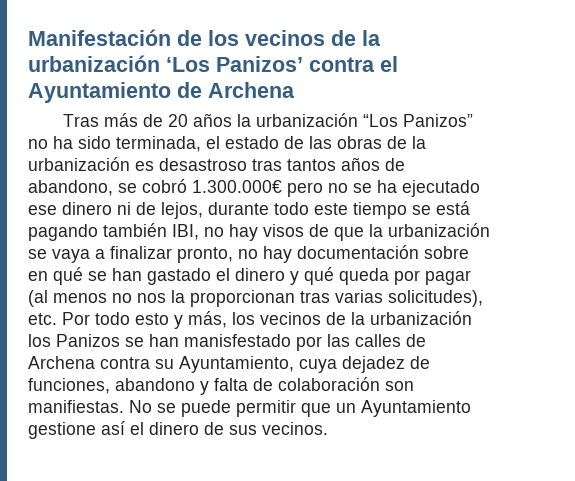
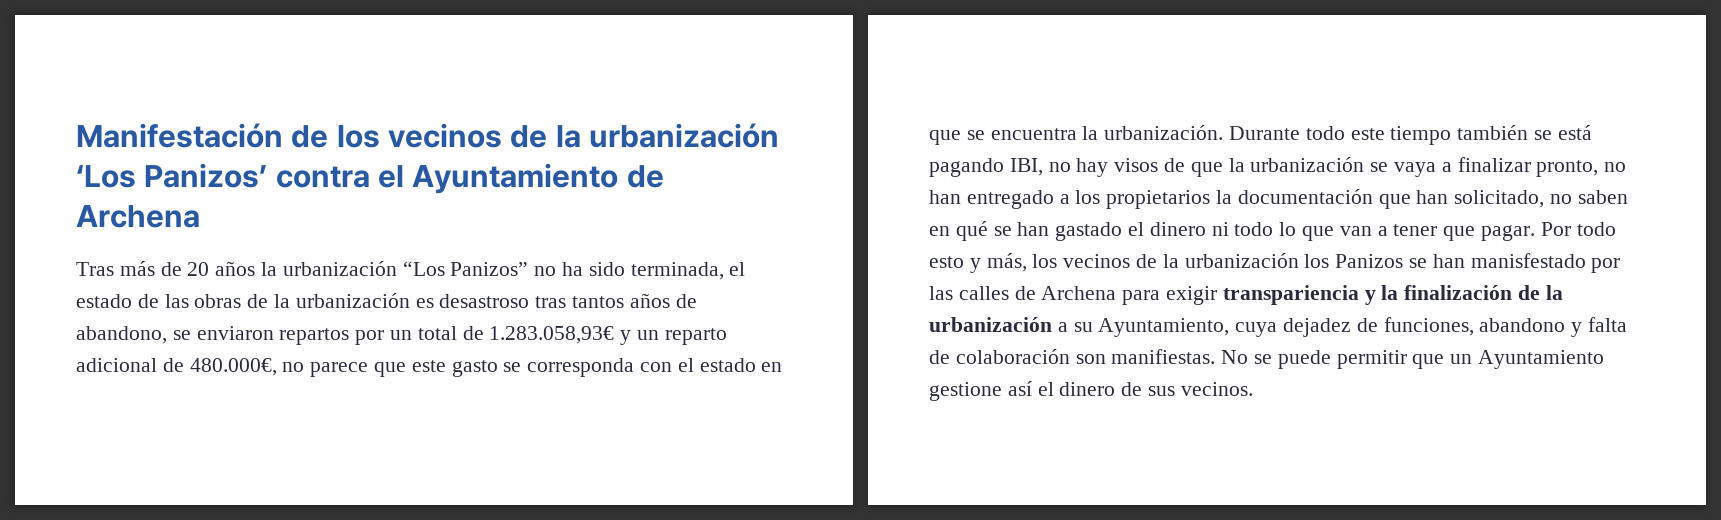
- Tras más de 20 años la urbanización “Los Panizos” no ha sido terminada, el estado de las obras de la urbanización es desastroso tras tantos años de abandono, se cobró 1.300.000€ pero no se ha ejecutado ese dinero ni de lejos, durante todo este tiempo se está pagando también IBI, no hay visos de que la urbanización se vaya a finalizar pronto, no hay documentación sobre en qué se han gastado el dinero y qué queda por pagar (al menos no nos la proporcionan tras varias solicitudes), etc. Por todo esto y más, los vecinos de la urbanización los Panizos se han manisfestado por las calles de Archena contra su Ayuntamiento, cuya dejadez de funciones, abandono y falta de colaboración son manifiestas.
+ Tras más de 20 años la urbanización “Los Panizos” no ha sido terminada, el estado de las obras de la urbanización es desastroso tras tantos años de abandono, se enviaron repartos por un total de 1.283.058,93€ y un reparto adicional de 480.000€, no parece que este gasto se corresponda con el estado en que se encuentra la urbanización. Durante todo este tiempo también se está pagando IBI, no hay visos de que la urbanización se vaya a finalizar pronto, no han entregado a los propietarios la documentación que han solicitado, no saben en qué se han gastado el dinero ni todo lo que van a tener que pagar. Por todo esto y más, los vecinos de la urbanización los Panizos se han manisfestado por las calles de Archena para exigir transpariencia y la finalización de la urbanización a su Ayuntamiento, cuya dejadez de funciones, abandono y falta de colaboración son manifiestas.

